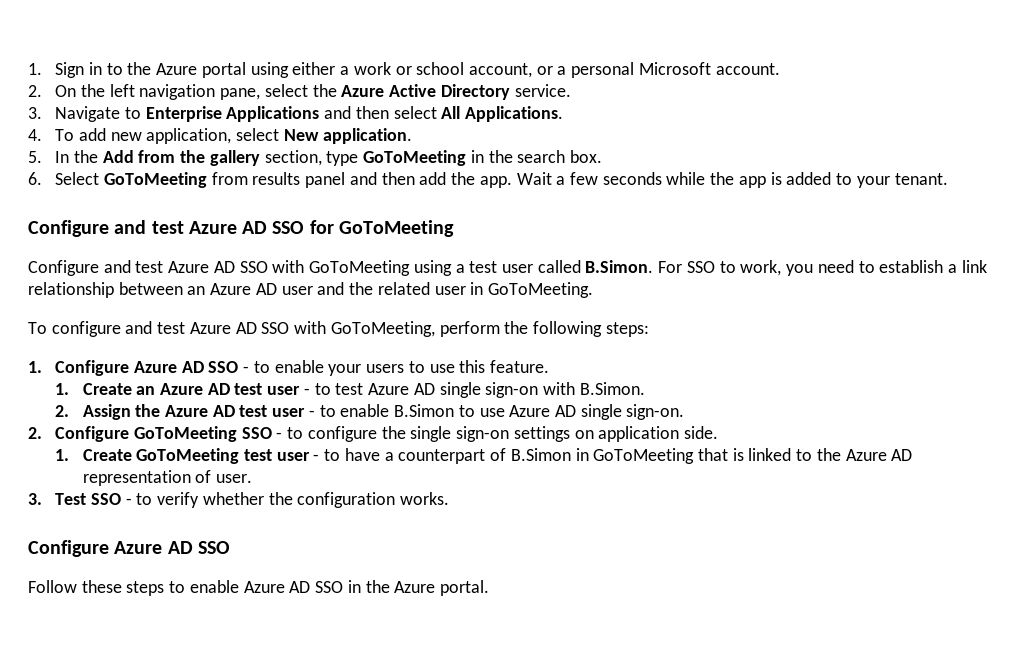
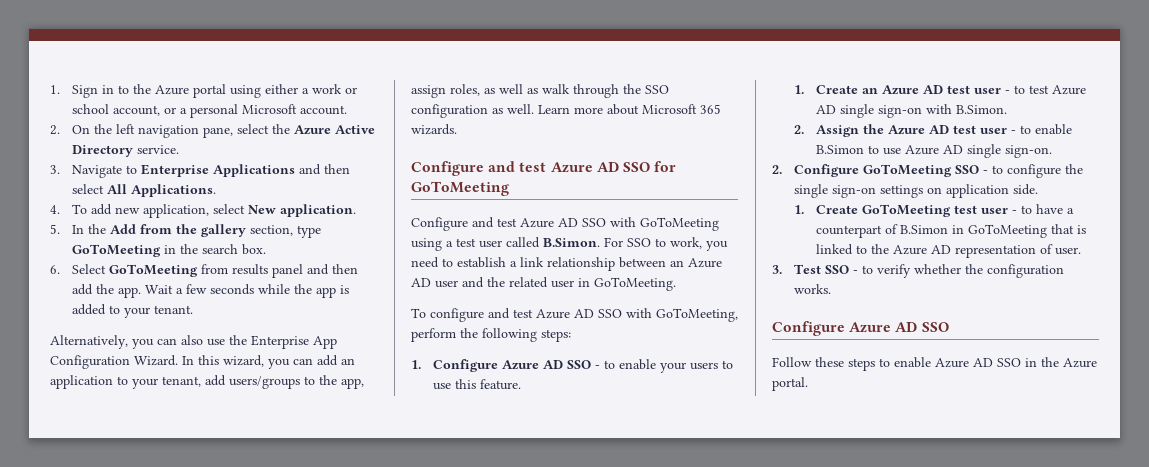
+ Alternatively, you can also use the Enterprise App Configuration Wizard. In this wizard, you can add an application to your tenant, add users/groups to the app, assign roles, as well as walk through the SSO configuration as well. Learn more about Microsoft 365 wizards.

